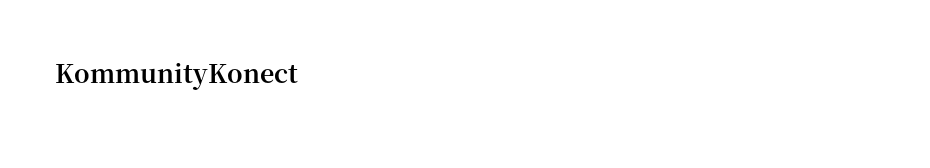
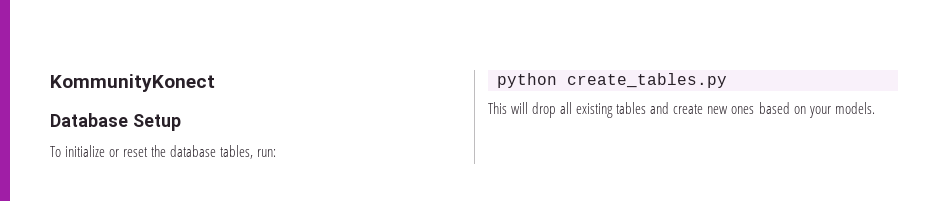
+ Database Setup
+ To initialize or reset the database tables, run:
+ python create_tables.py
+ This will drop all existing tables and create new ones based on your models.

